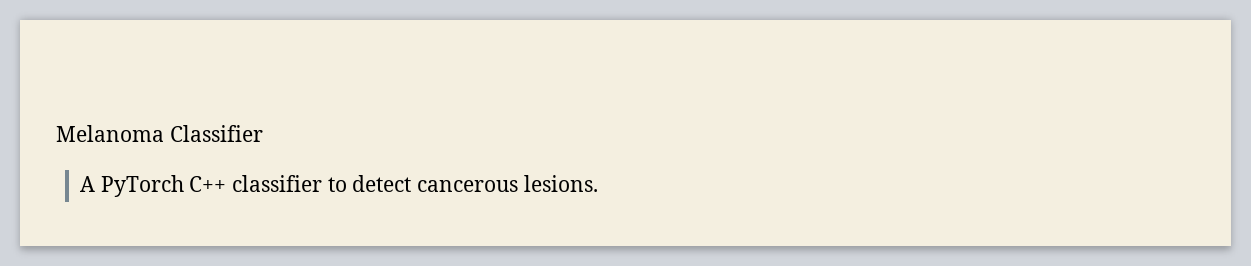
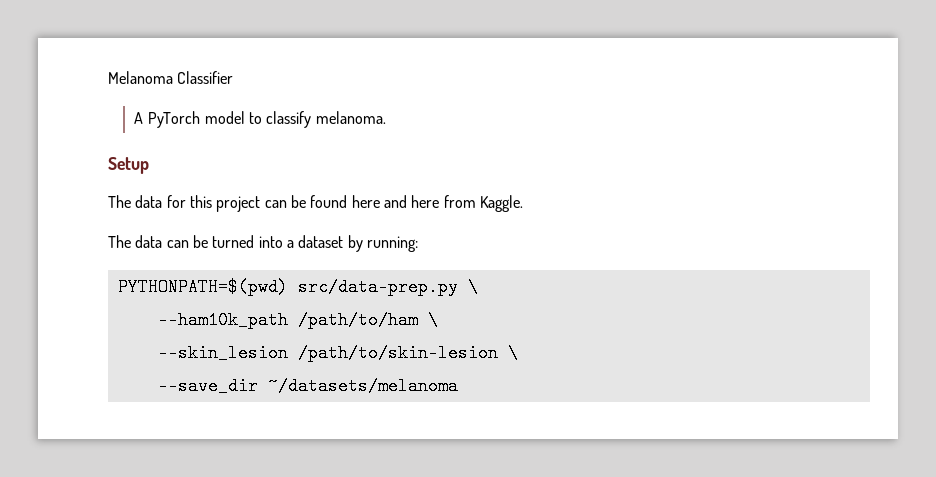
- A PyTorch C++ classifier to detect cancerous lesions.
+ A PyTorch model to classify melanoma.
+ Setup
+ The data for this project can be found here and here from Kaggle.
+ The data can be turned into a dataset by running:
+ PYTHONPATH=$(pwd) src/data-prep.py \
+ --ham10k_path /path/to/ham \
+ --skin_lesion /path/to/skin-lesion \
+ --save_dir ~/datasets/melanoma

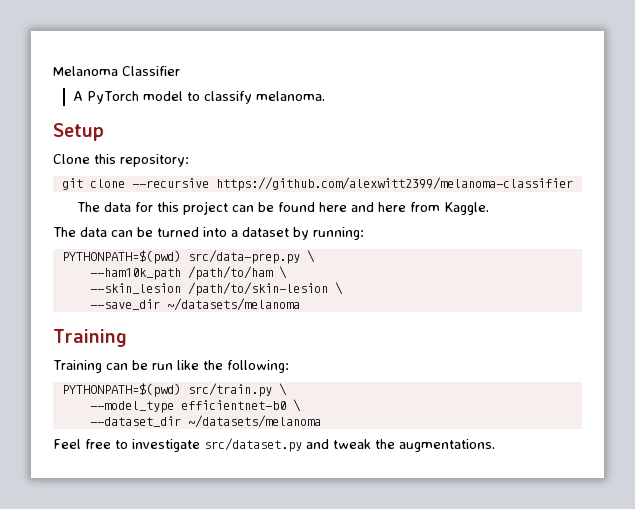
+ Clone this repository:
+ git clone --recursive https://github.com/alexwitt2399/melanoma-classifier
  --save_dir ~/datasets/melanoma
+ Training
+ Training can be run like the following:
+ PYTHONPATH=$(pwd) src/train.py \
+ --model_type efficientnet-b0 \
+ --dataset_dir ~/datasets/melanoma
+ Feel free to investigate src/dataset.py and tweak the augmentations.

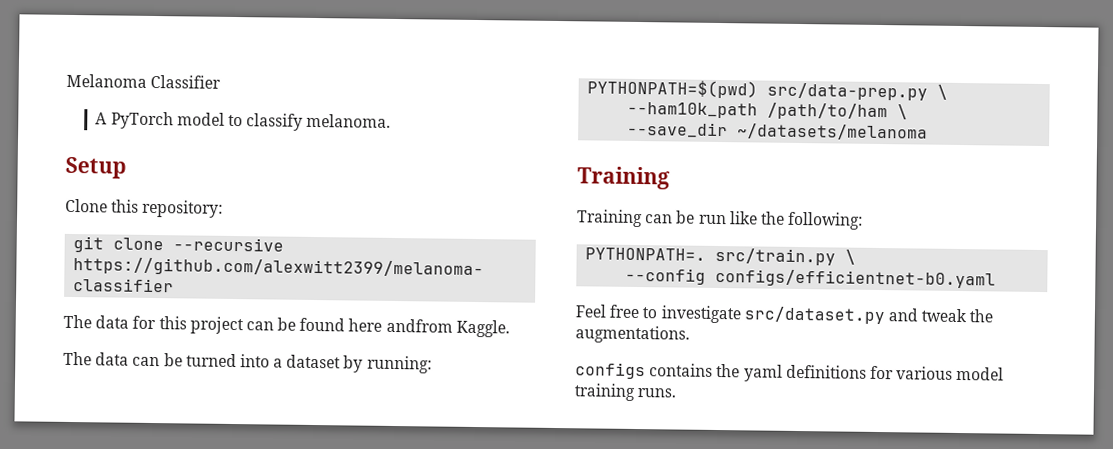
- The data for this project can be found here and here from Kaggle.
+ The data for this project can be found here andfrom Kaggle.
- --skin_lesion /path/to/skin-lesion \
- PYTHONPATH=$(pwd) src/train.py \
+ PYTHONPATH=. src/train.py \
- --model_type efficientnet-b0 \
- --dataset_dir ~/datasets/melanoma
+ --config configs/efficientnet-b0.yaml
+ configs contains the yaml definitions for various model training runs.

